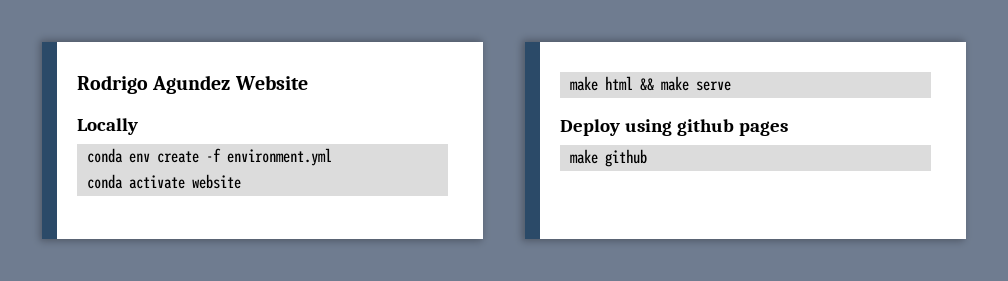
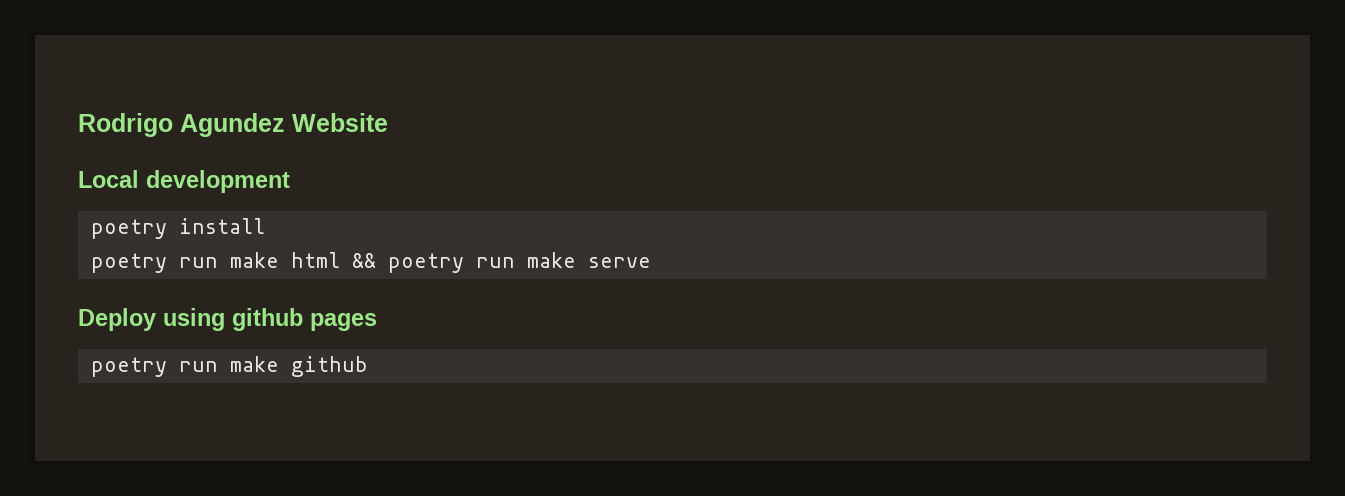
- Locally
- conda env create -f environment.yml
- conda activate website
- make html && make serve
+ Local development
+ poetry install
+ poetry run make html && poetry run make serve
- make github
+ poetry run make github

